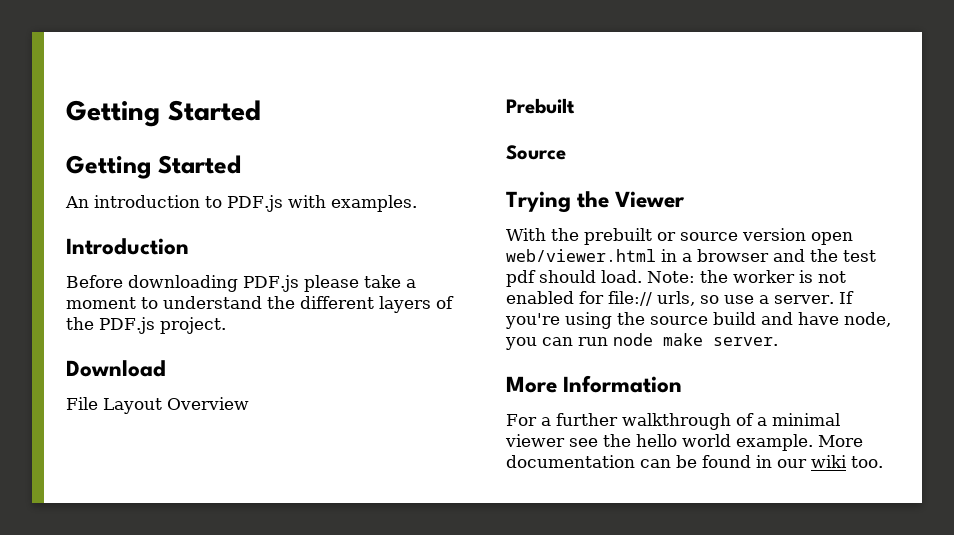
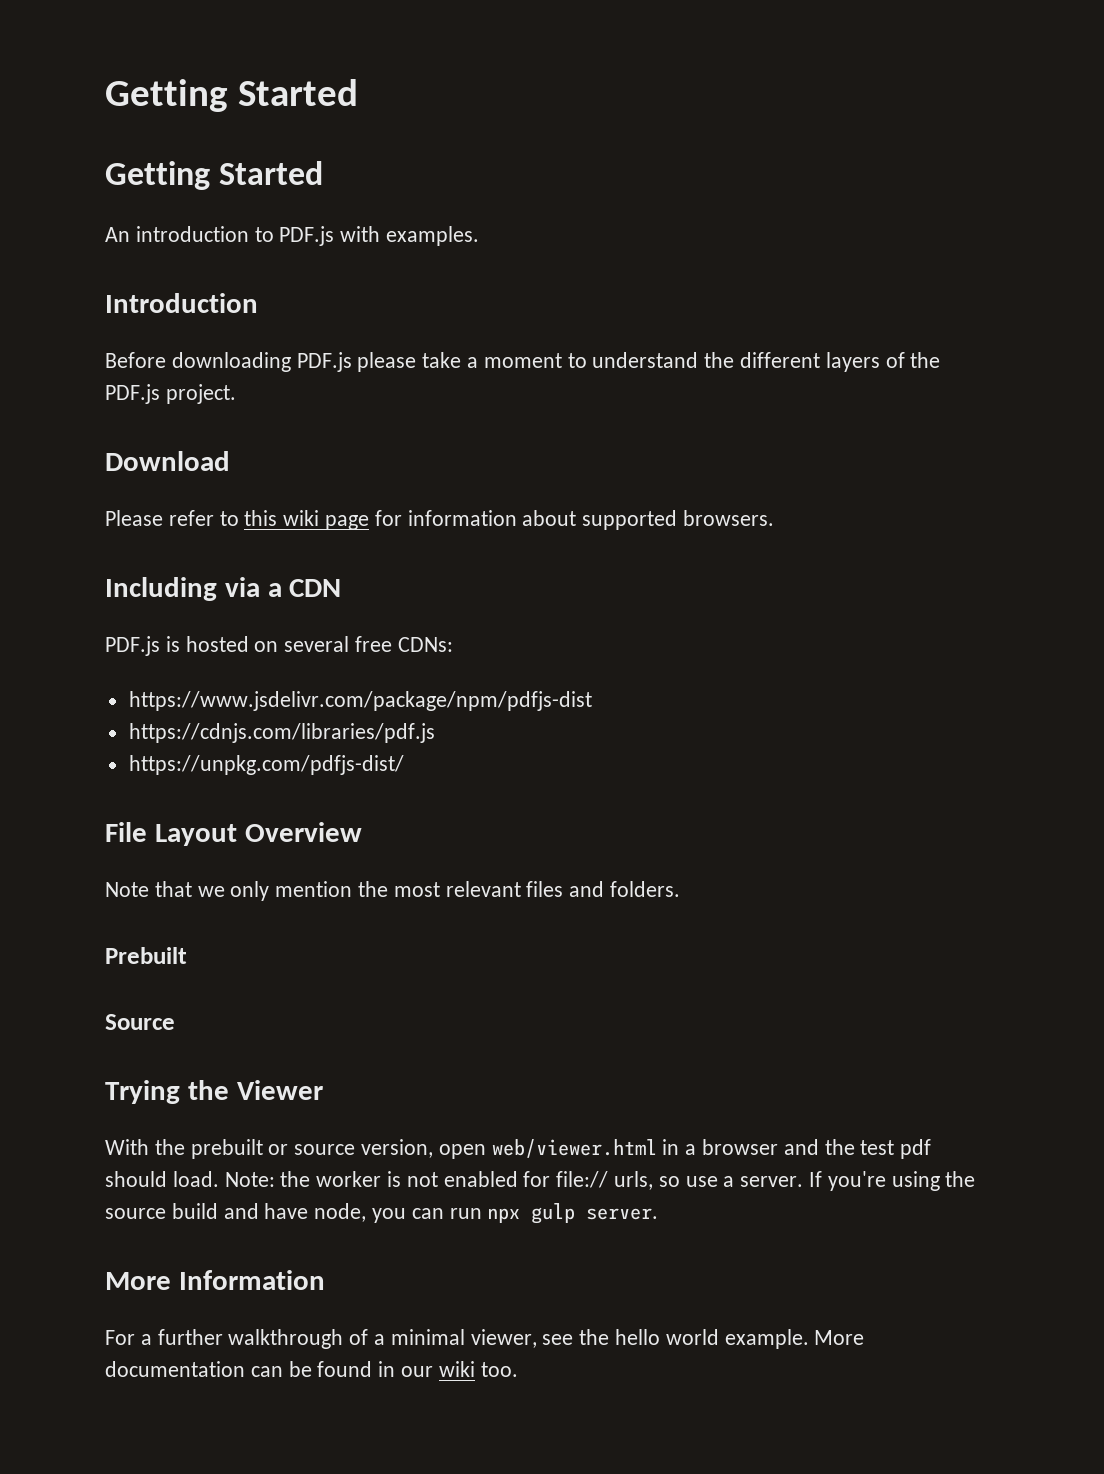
+ Please refer to this wiki page for information about supported browsers.
+ Including via a CDN
+ PDF.js is hosted on several free CDNs:
+ https://www.jsdelivr.com/package/npm/pdfjs-dist
+ https://cdnjs.com/libraries/pdf.js
+ https://unpkg.com/pdfjs-dist/
  File Layout Overview
+ Note that we only mention the most relevant files and folders.
- With the prebuilt or source version open web/viewer.html in a browser and the test pdf should load.
+ With the prebuilt or source version, open web/viewer.html in a browser and the test pdf should load.
- If you're using the source build and have node, you can run node make server.
+ If you're using the source build and have node, you can run npx gulp server.
- For a further walkthrough of a minimal viewer see the hello world example.
+ For a further walkthrough of a minimal viewer, see the hello world example.

